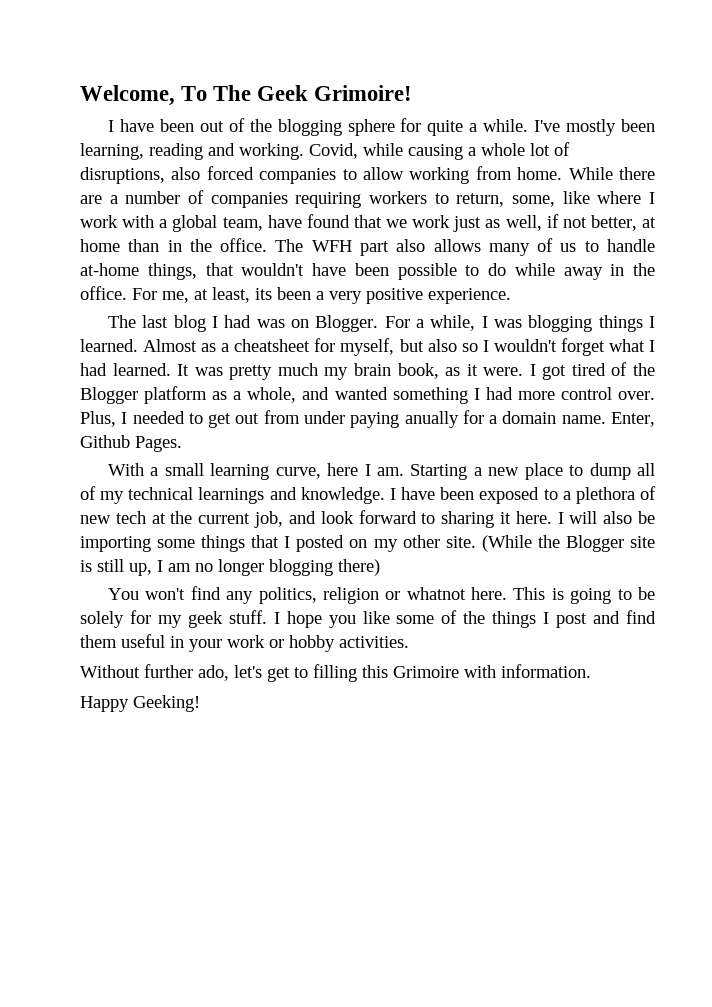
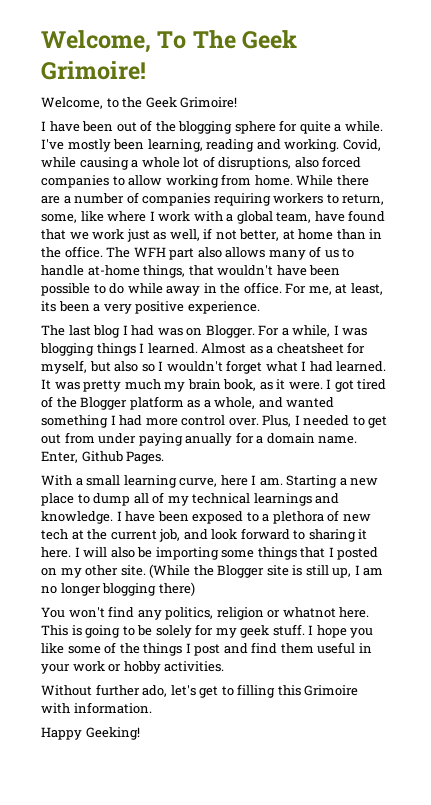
+ Welcome, to the Geek Grimoire!

